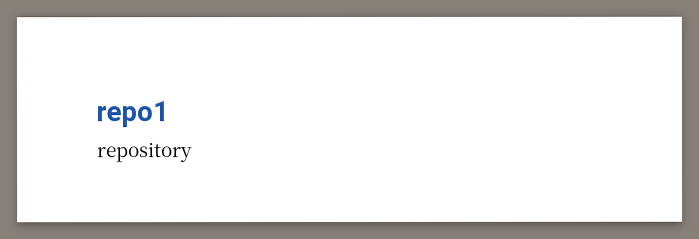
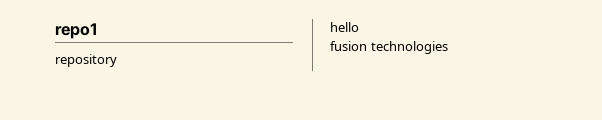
+ hello
+ fusion technologies

